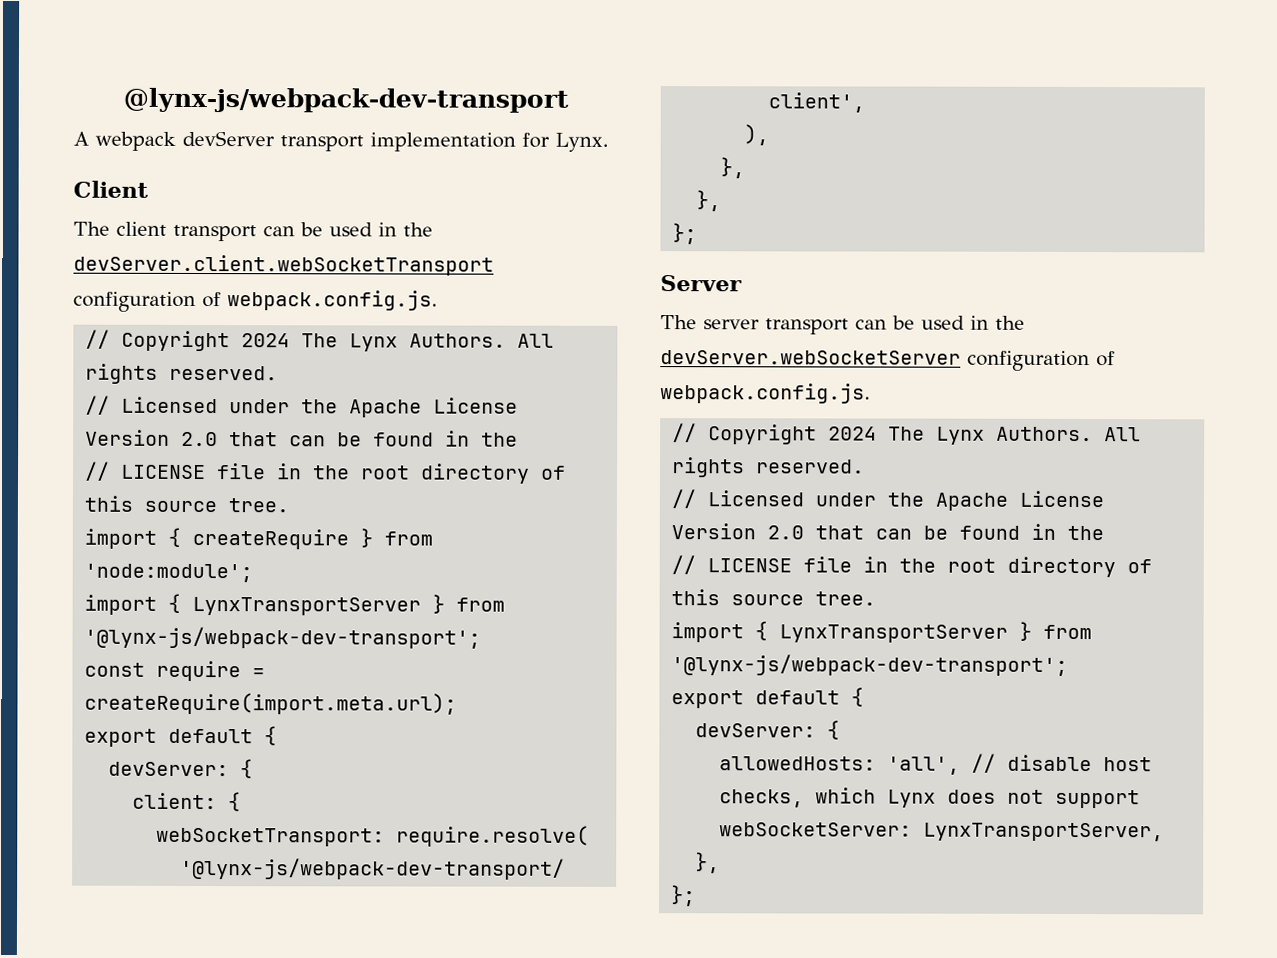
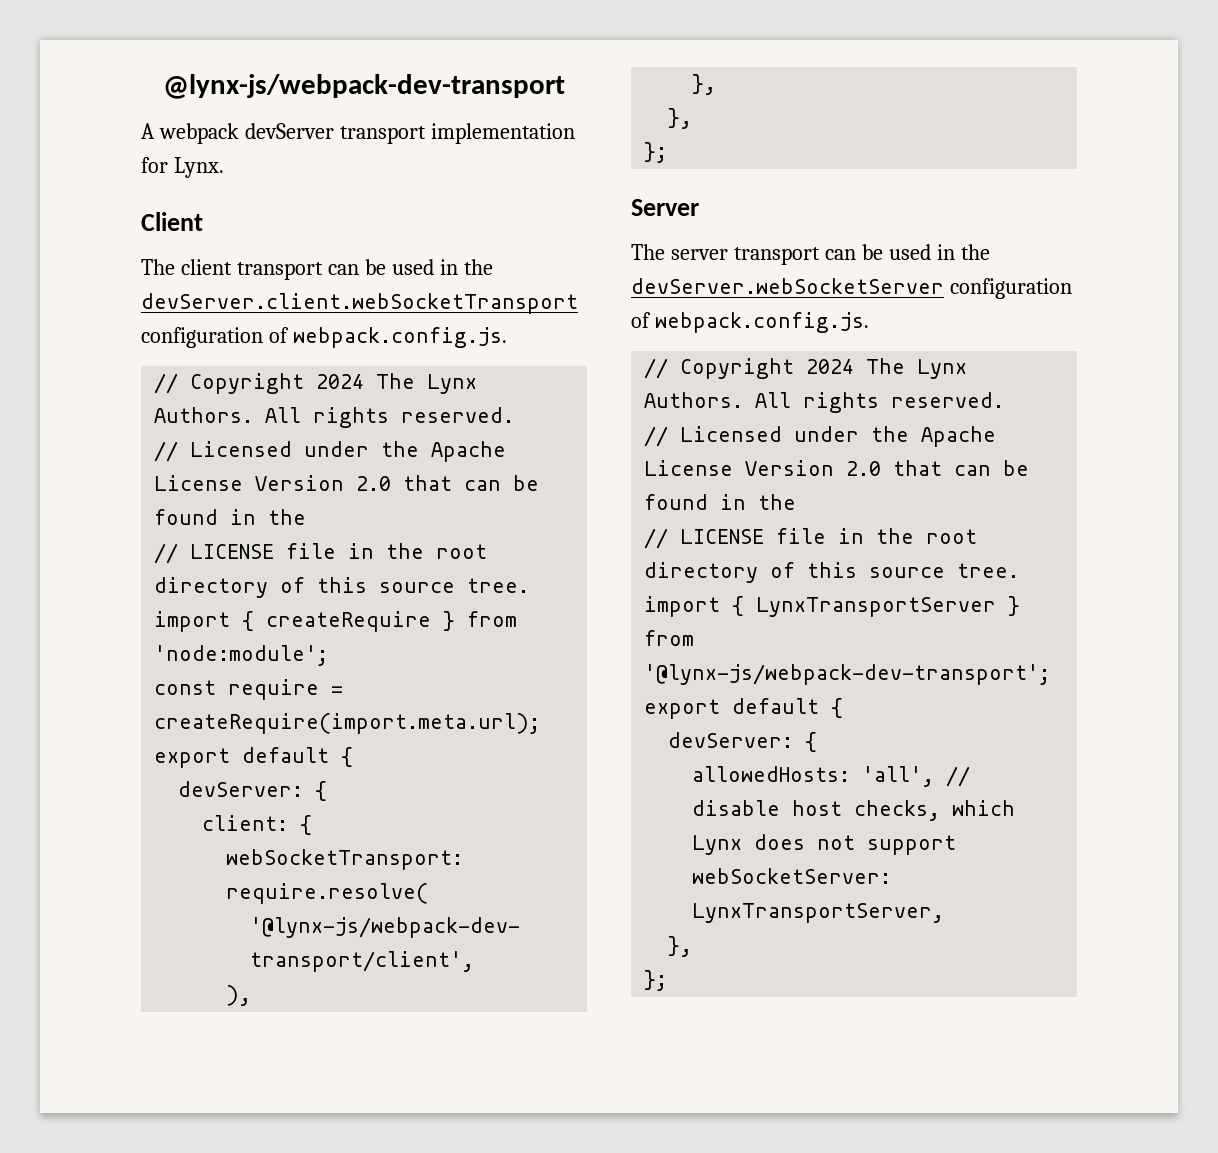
  import { createRequire } from 'node:module';
- import { LynxTransportServer } from '@lynx-js/webpack-dev-transport';

